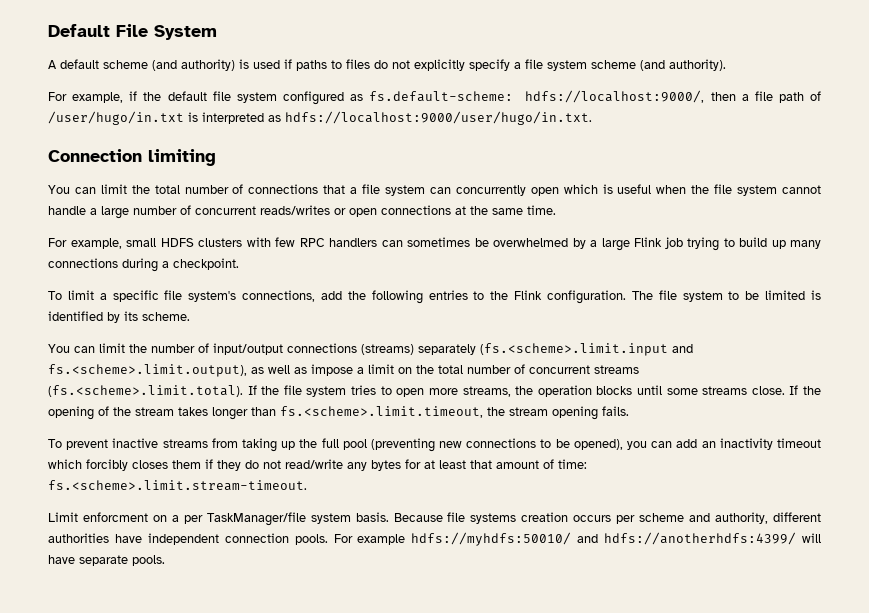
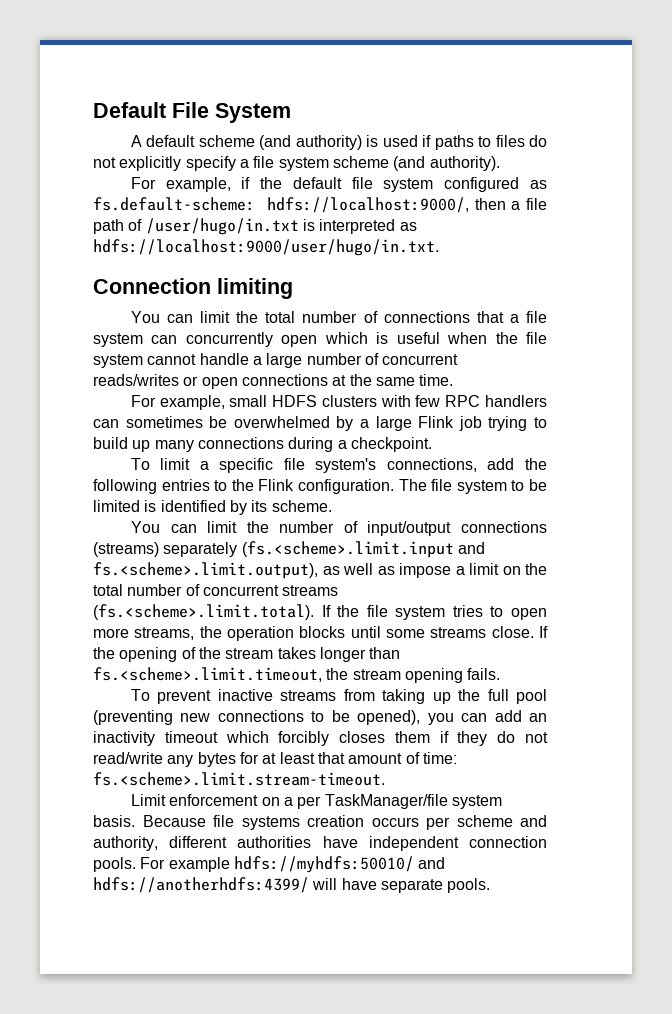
- Limit enforcment on a per TaskManager/file system basis.
+ Limit enforcement on a per TaskManager/file system basis.

